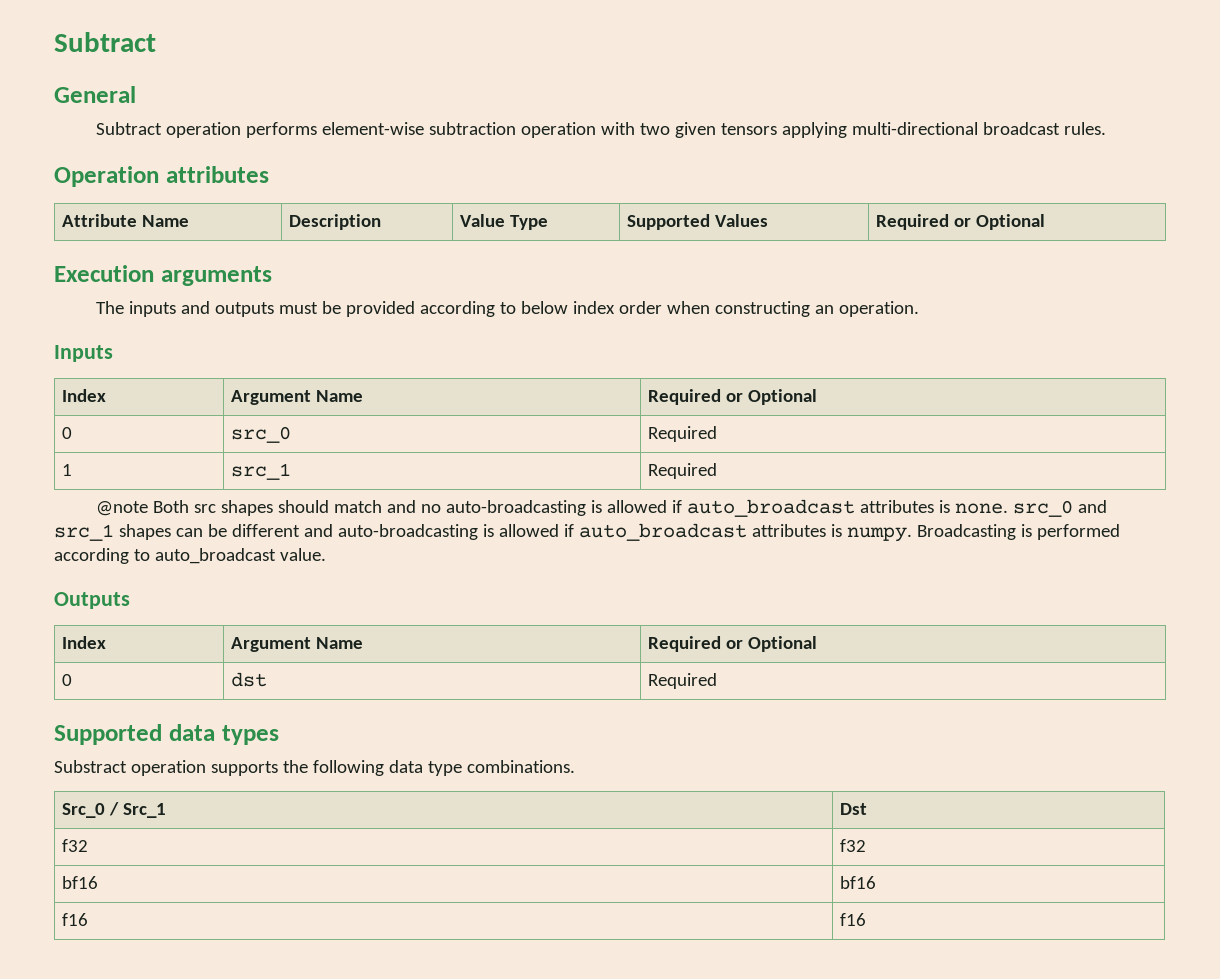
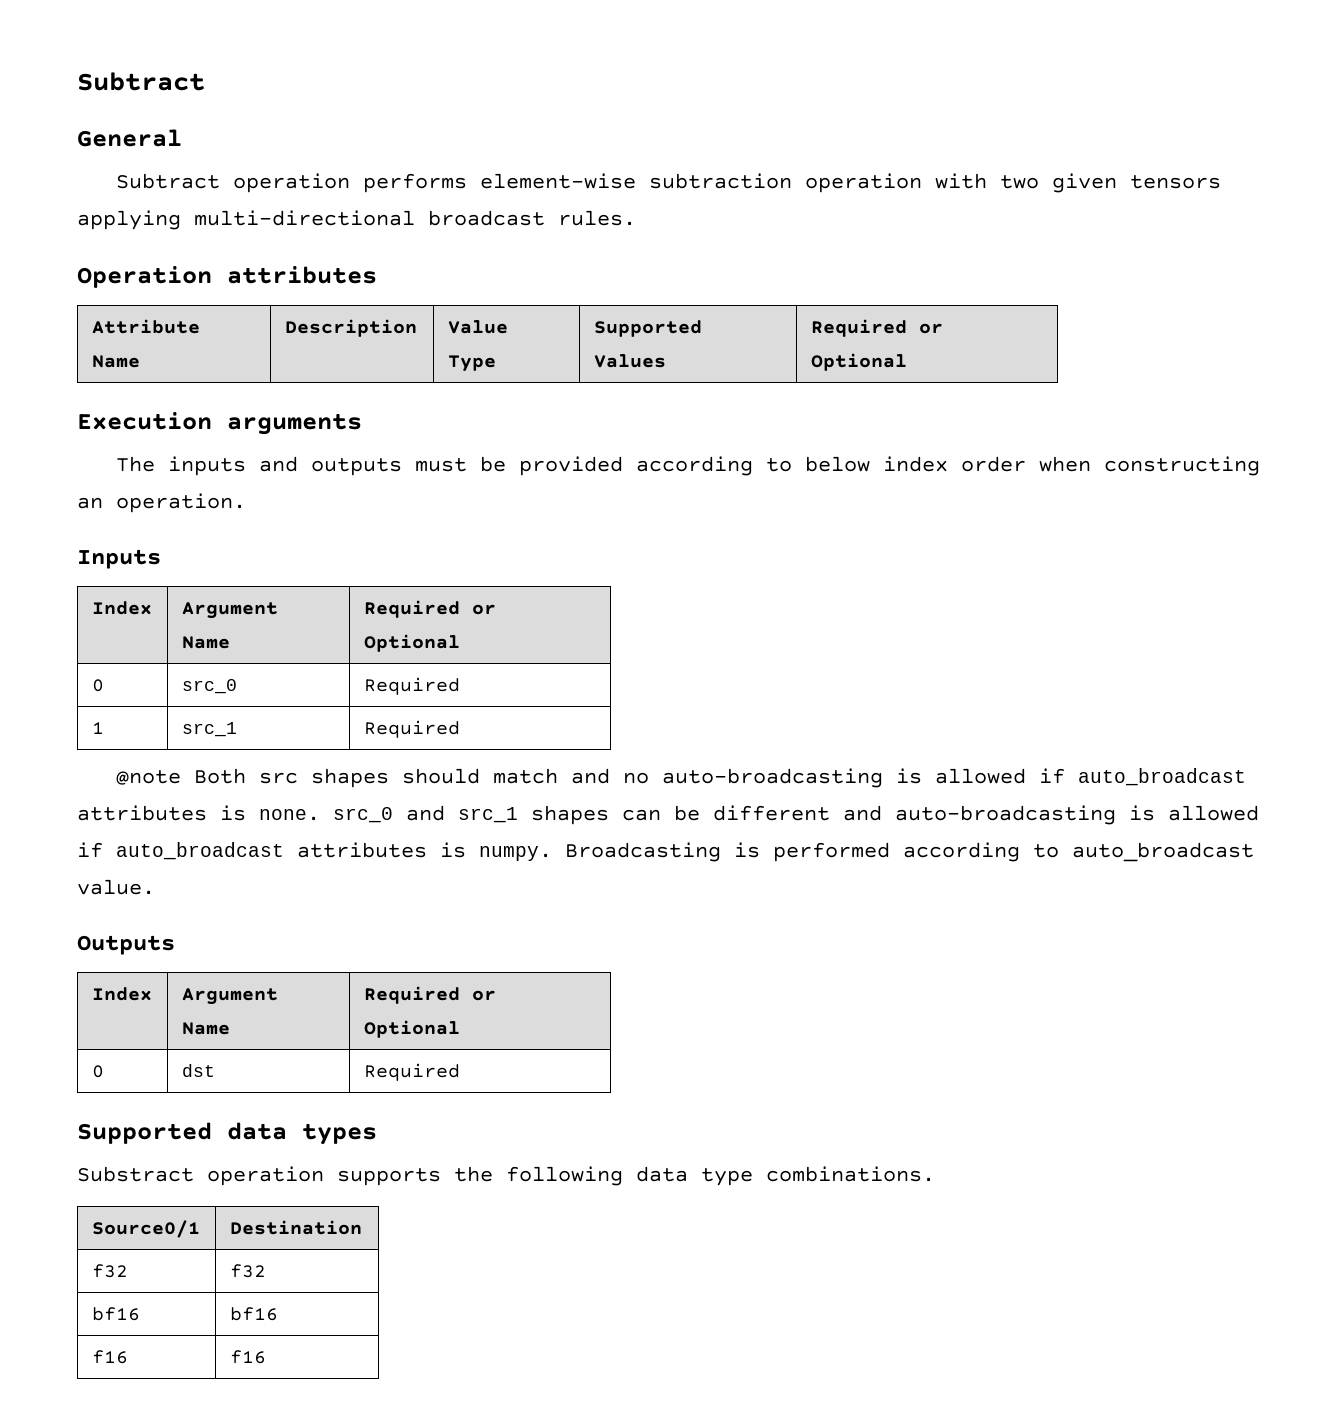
- Src_0 / Src_1 | Dst
+ Source0/1 | Destination

